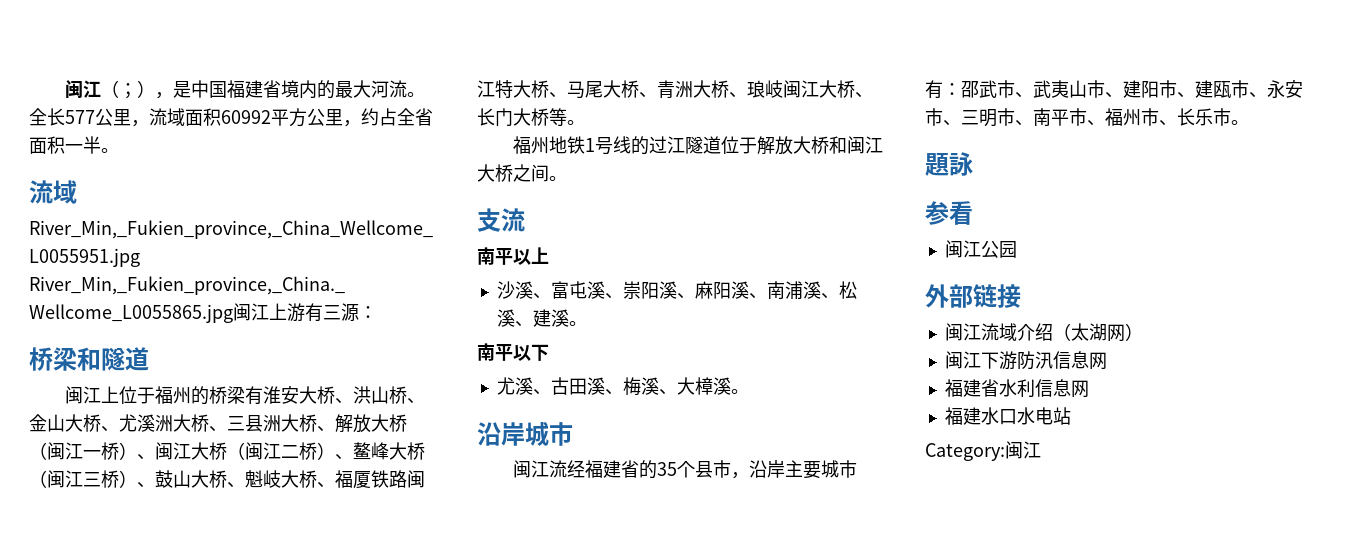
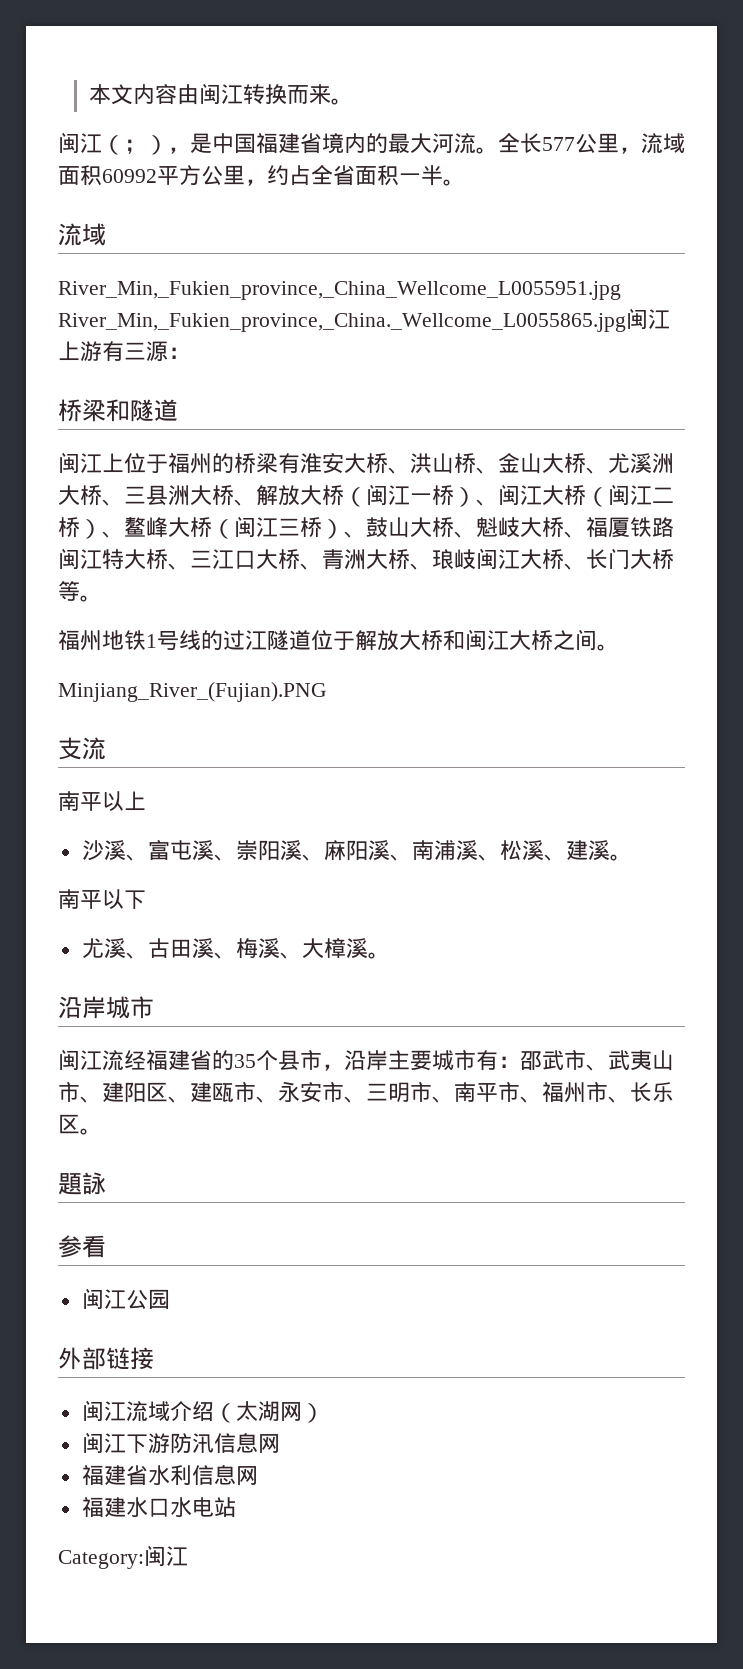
+ 本文内容由闽江转换而来。
- 闽江上位于福州的桥梁有淮安大桥、洪山桥、金山大桥、尤溪洲大桥、三县洲大桥、解放大桥（闽江一桥）、闽江大桥（闽江二桥）、鳌峰大桥（闽江三桥）、鼓山大桥、魁岐大桥、福厦铁路闽江特大桥、马尾大桥、青洲大桥、琅岐闽江大桥、长门大桥等。
+ 闽江上位于福州的桥梁有淮安大桥、洪山桥、金山大桥、尤溪洲大桥、三县洲大桥、解放大桥（闽江一桥）、闽江大桥（闽江二桥）、鳌峰大桥（闽江三桥）、鼓山大桥、魁岐大桥、福厦铁路闽江特大桥、三江口大桥、青洲大桥、琅岐闽江大桥、长门大桥等。
+ Minjiang_River_(Fujian).PNG
- 闽江流经福建省的35个县市，沿岸主要城市有：邵武市、武夷山市、建阳市、建瓯市、永安市、三明市、南平市、福州市、长乐市。
+ 闽江流经福建省的35个县市，沿岸主要城市有：邵武市、武夷山市、建阳区、建瓯市、永安市、三明市、南平市、福州市、长乐区。

